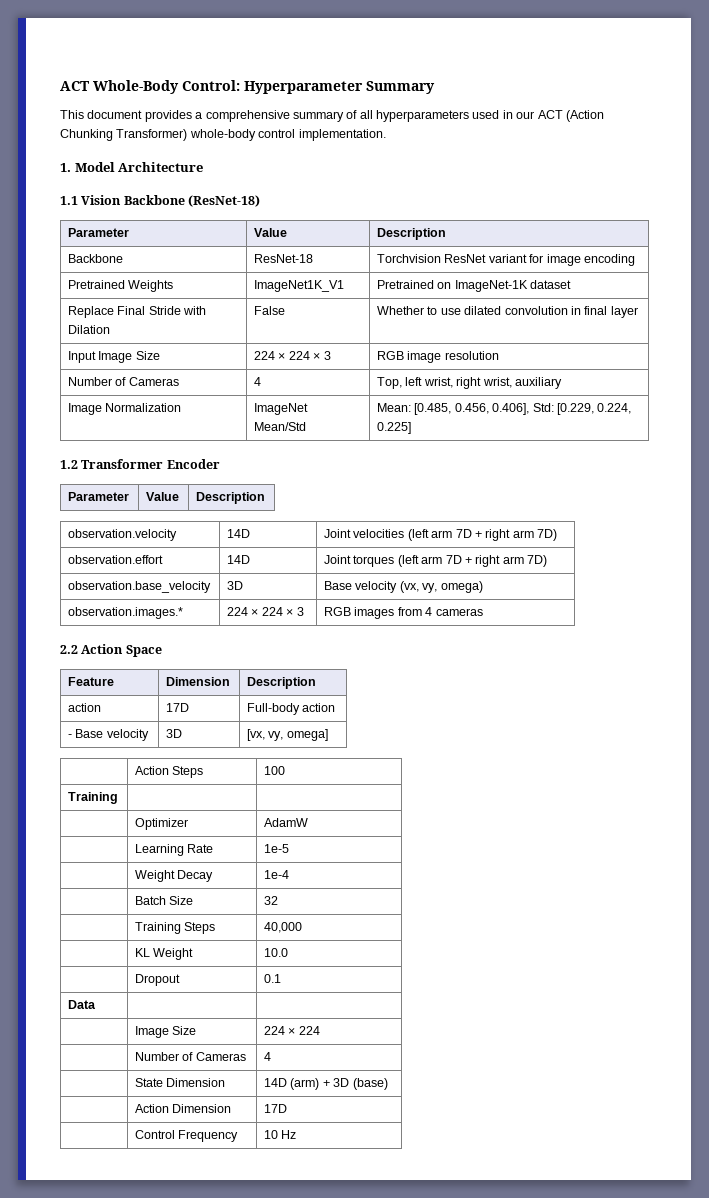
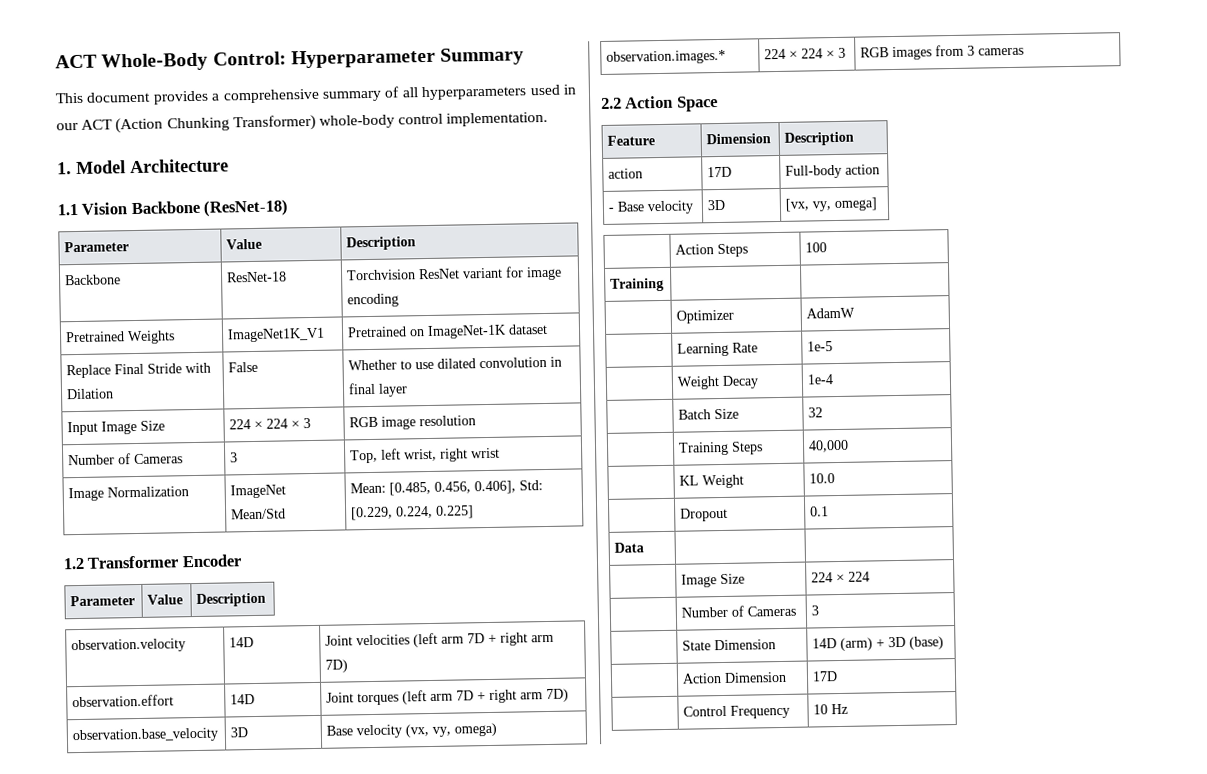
- Number of Cameras | 4 | Top, left wrist, right wrist, auxiliary
+ Number of Cameras | 3 | Top, left wrist, right wrist
- observation.images.* | 224 × 224 × 3 | RGB images from 4 cameras
+ observation.images.* | 224 × 224 × 3 | RGB images from 3 cameras
- | Number of Cameras | 4
+ | Number of Cameras | 3

